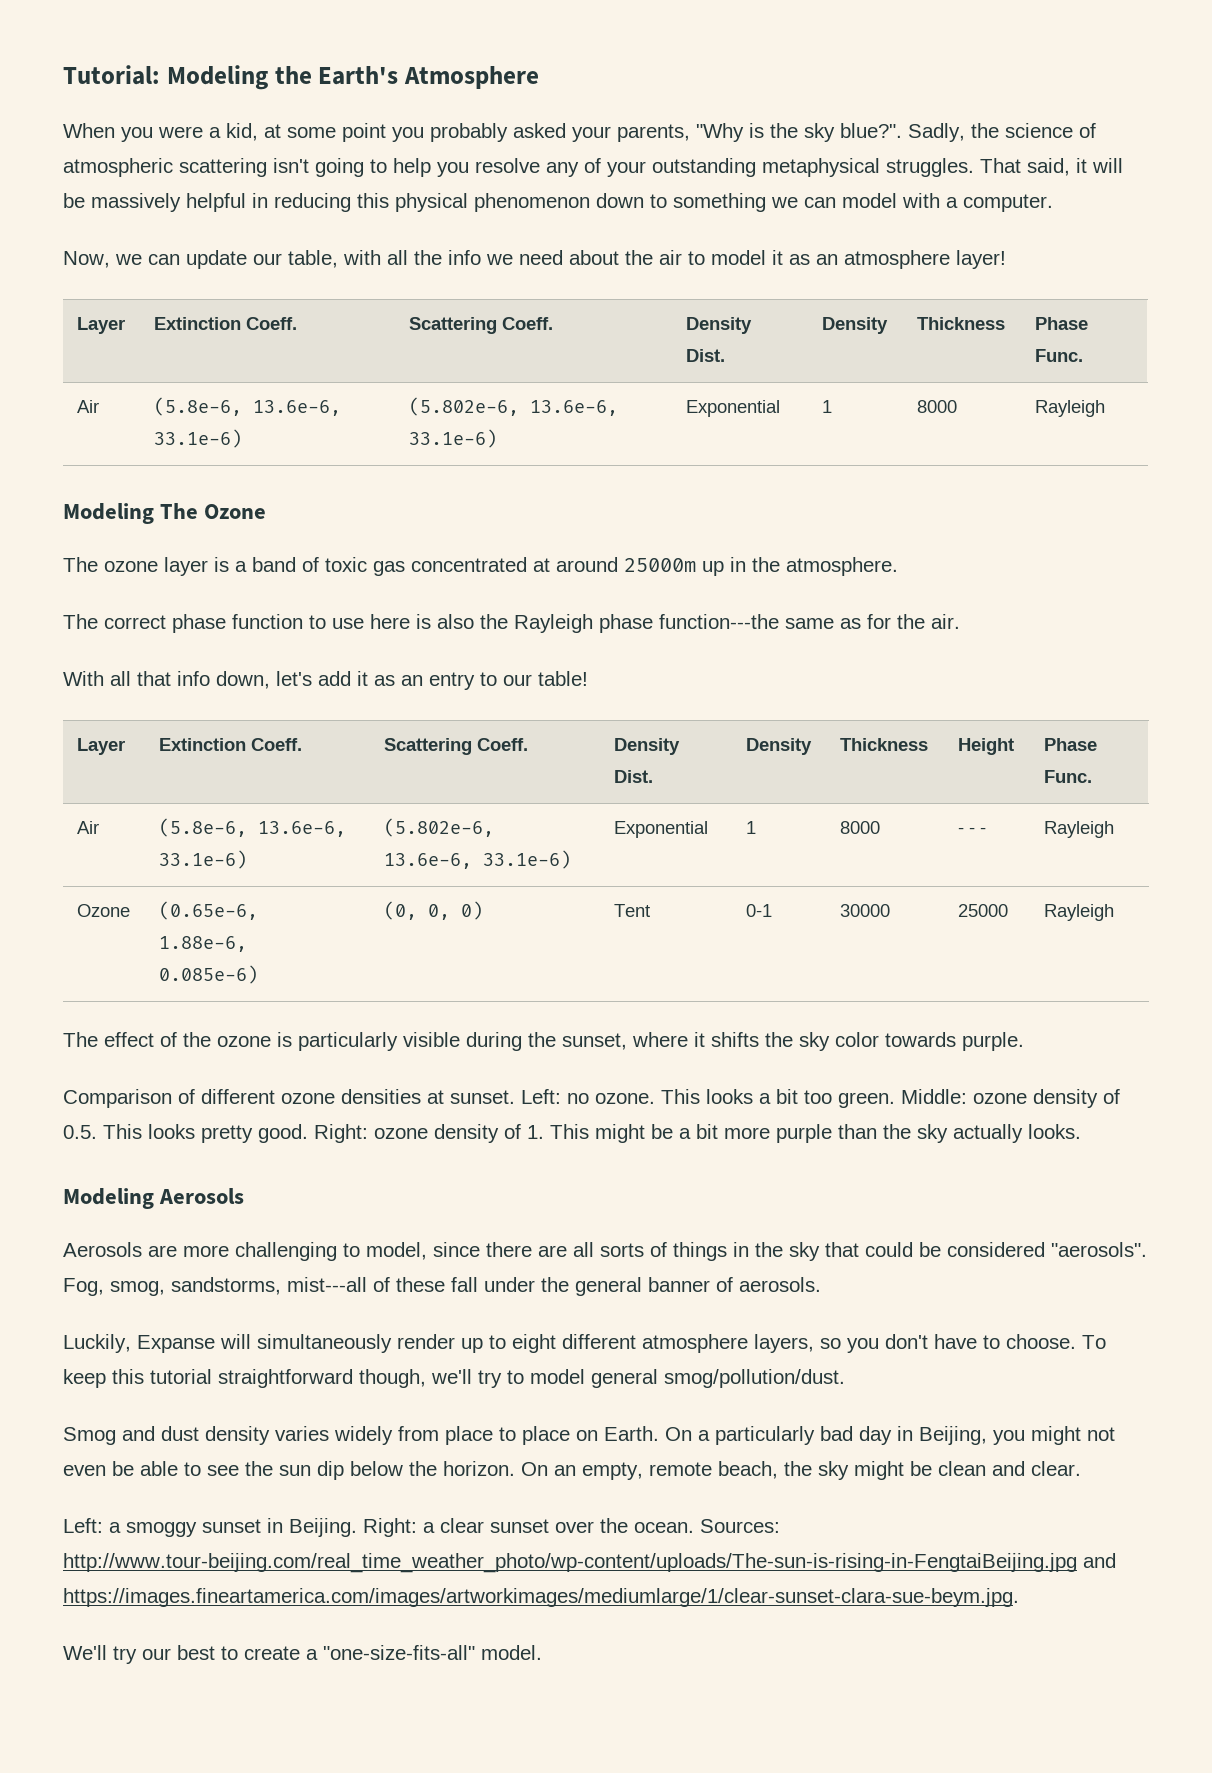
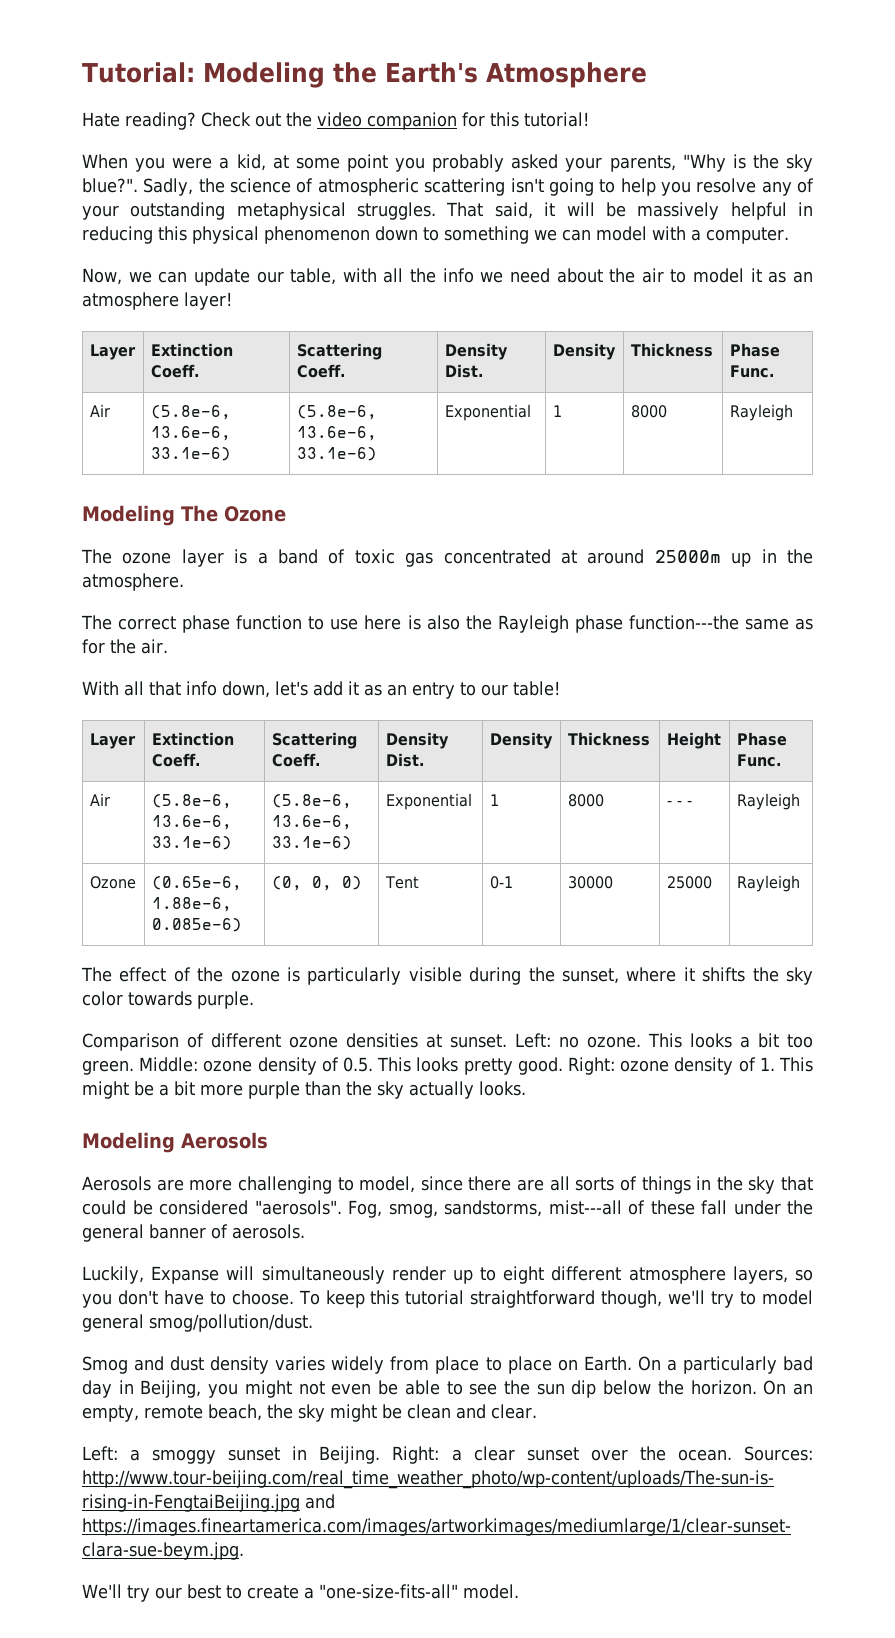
+ Hate reading? Check out the video companion for this tutorial!
- Air | (5.8e-6, 13.6e-6, 33.1e-6) | (5.802e-6, 13.6e-6, 33.1e-6) | Exponential | 1 | 8000 | Rayleigh
+ Air | (5.8e-6, 13.6e-6, 33.1e-6) | (5.8e-6, 13.6e-6, 33.1e-6) | Exponential | 1 | 8000 | Rayleigh
- Air | (5.8e-6, 13.6e-6, 33.1e-6) | (5.802e-6, 13.6e-6, 33.1e-6) | Exponential | 1 | 8000 | - - - | Rayleigh
+ Air | (5.8e-6, 13.6e-6, 33.1e-6) | (5.8e-6, 13.6e-6, 33.1e-6) | Exponential | 1 | 8000 | - - - | Rayleigh

